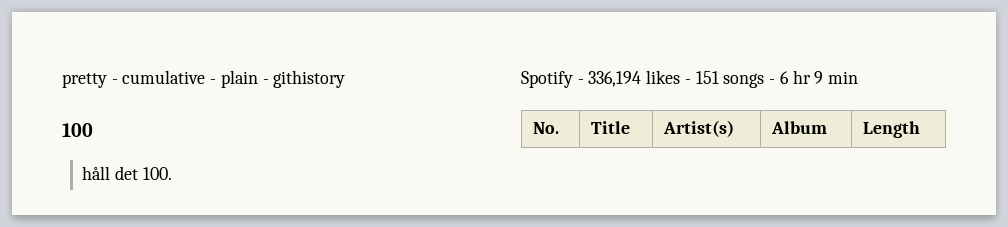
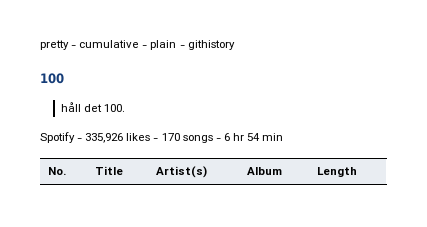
- Spotify - 336,194 likes - 151 songs - 6 hr 9 min
+ Spotify - 335,926 likes - 170 songs - 6 hr 54 min

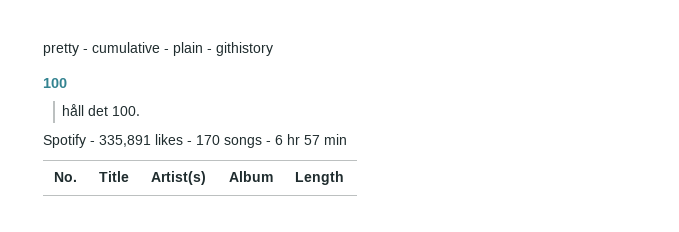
- Spotify - 335,926 likes - 170 songs - 6 hr 54 min
+ Spotify - 335,891 likes - 170 songs - 6 hr 57 min

